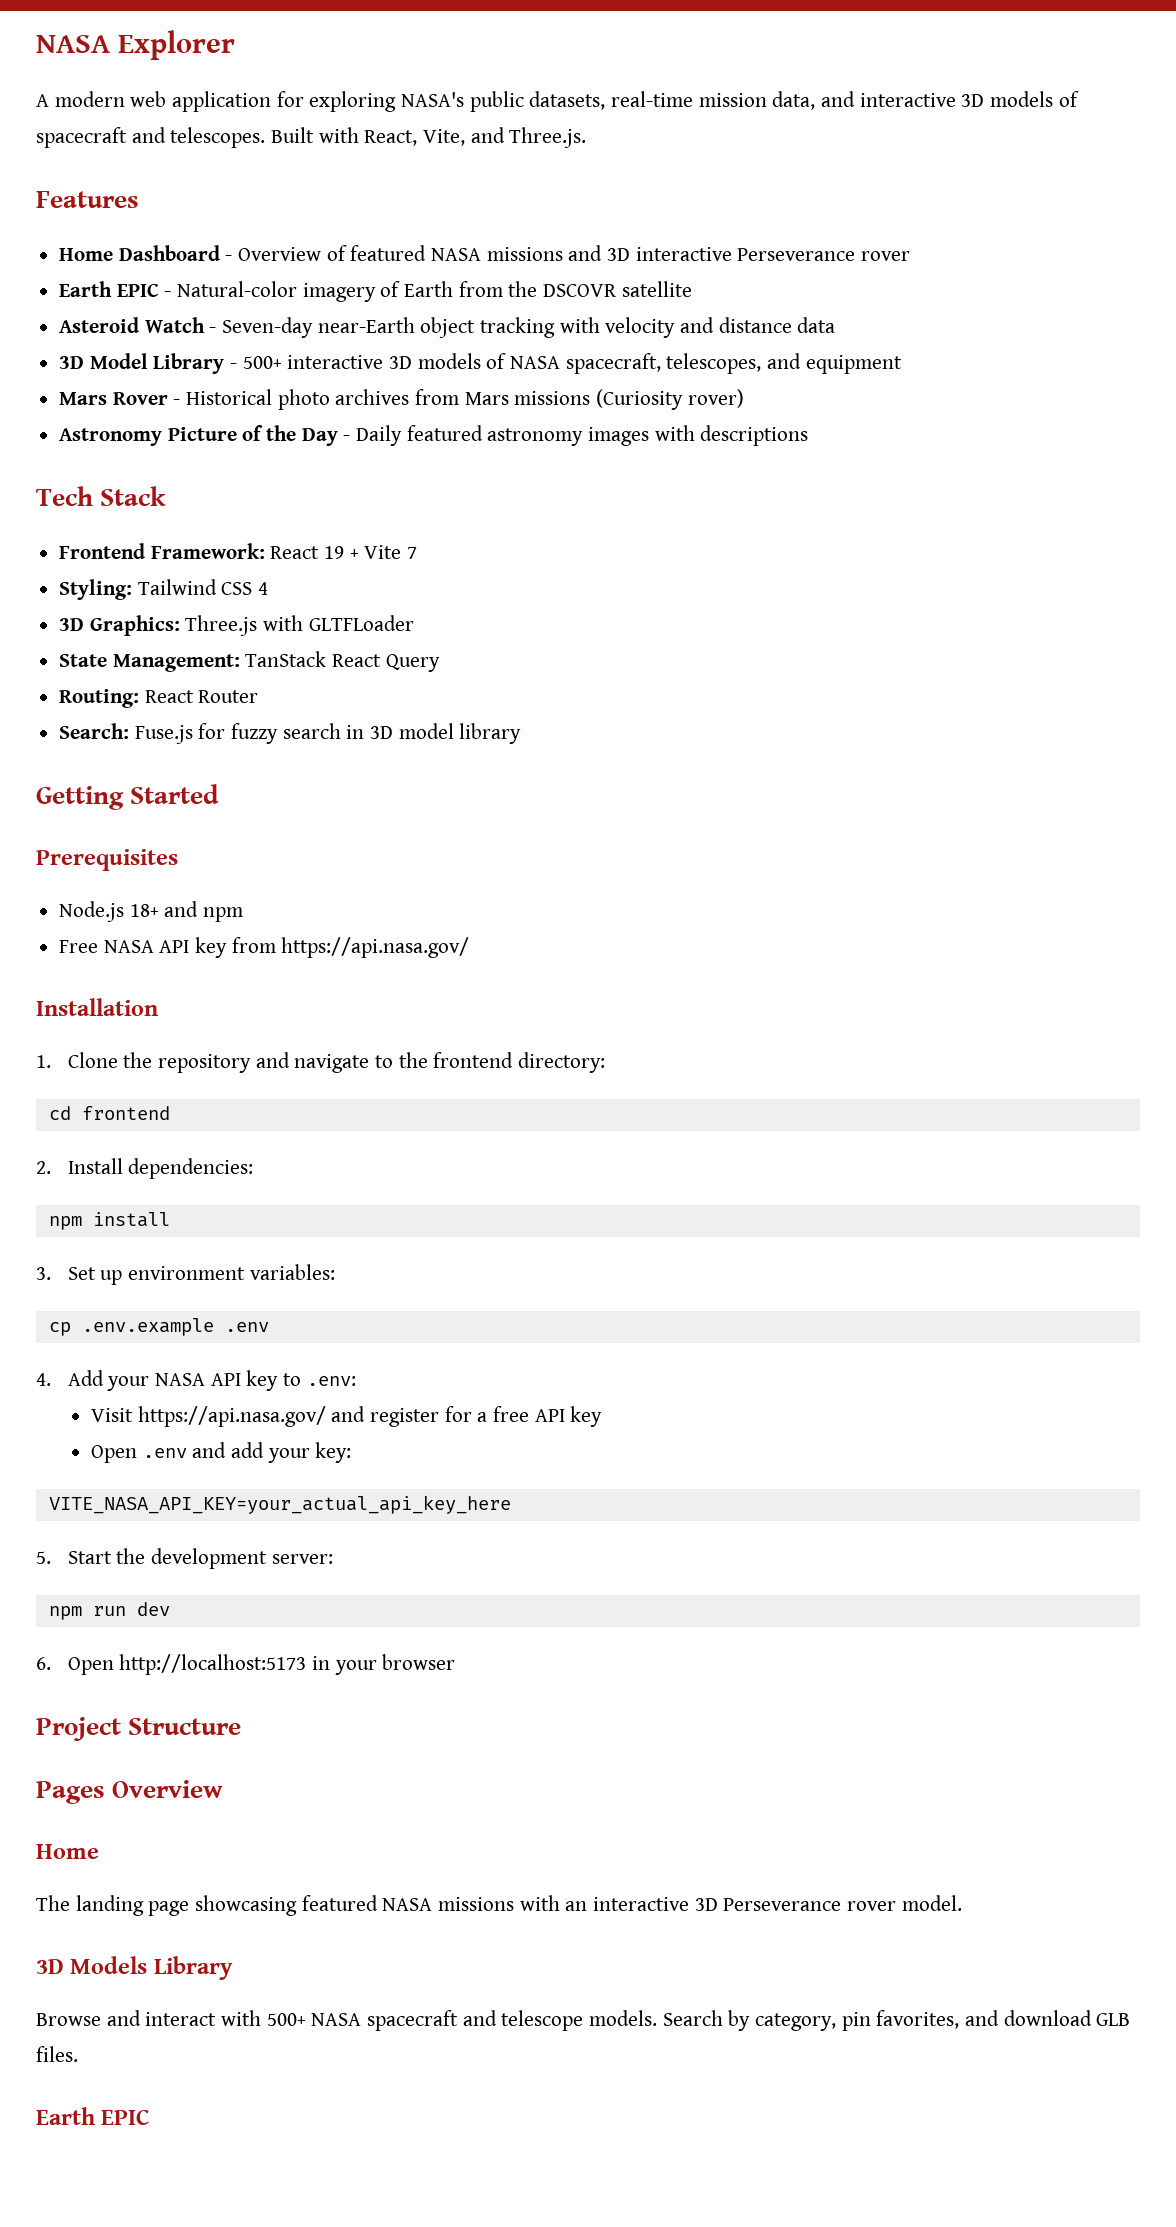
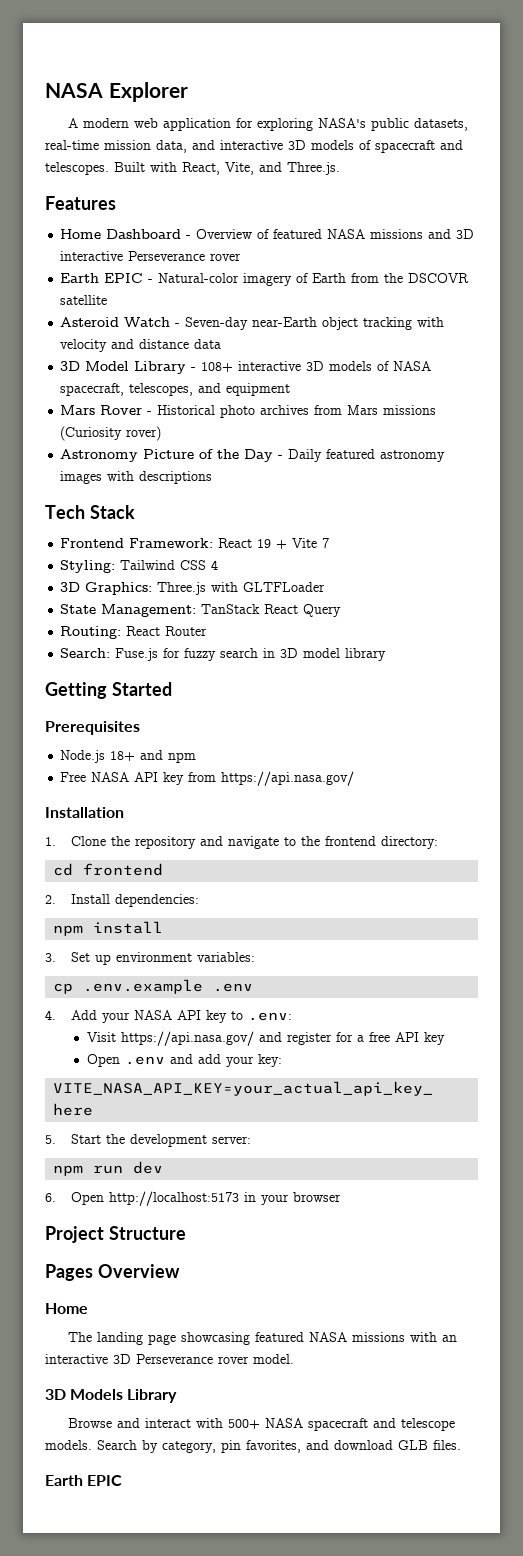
- 3D Model Library - 500+ interactive 3D models of NASA spacecraft, telescopes, and equipment
+ 3D Model Library - 108+ interactive 3D models of NASA spacecraft, telescopes, and equipment

